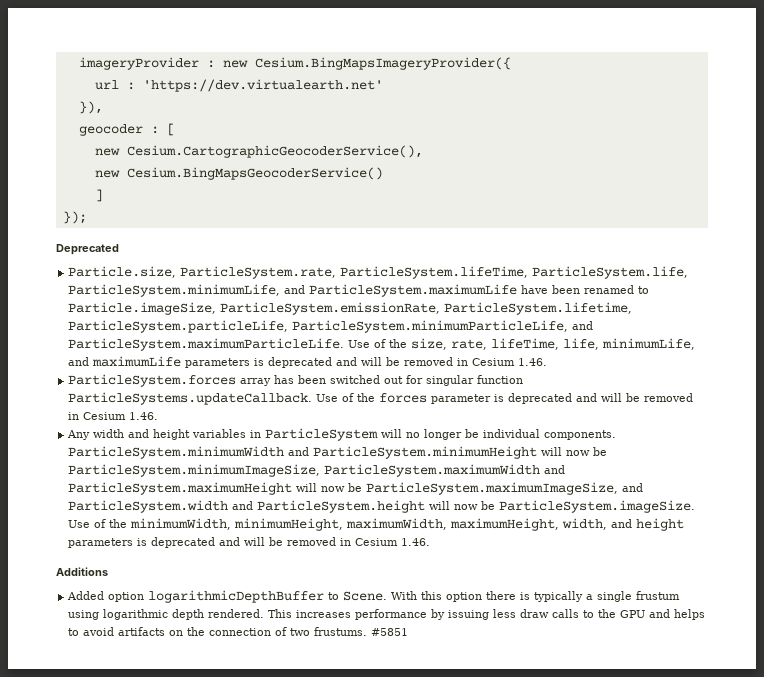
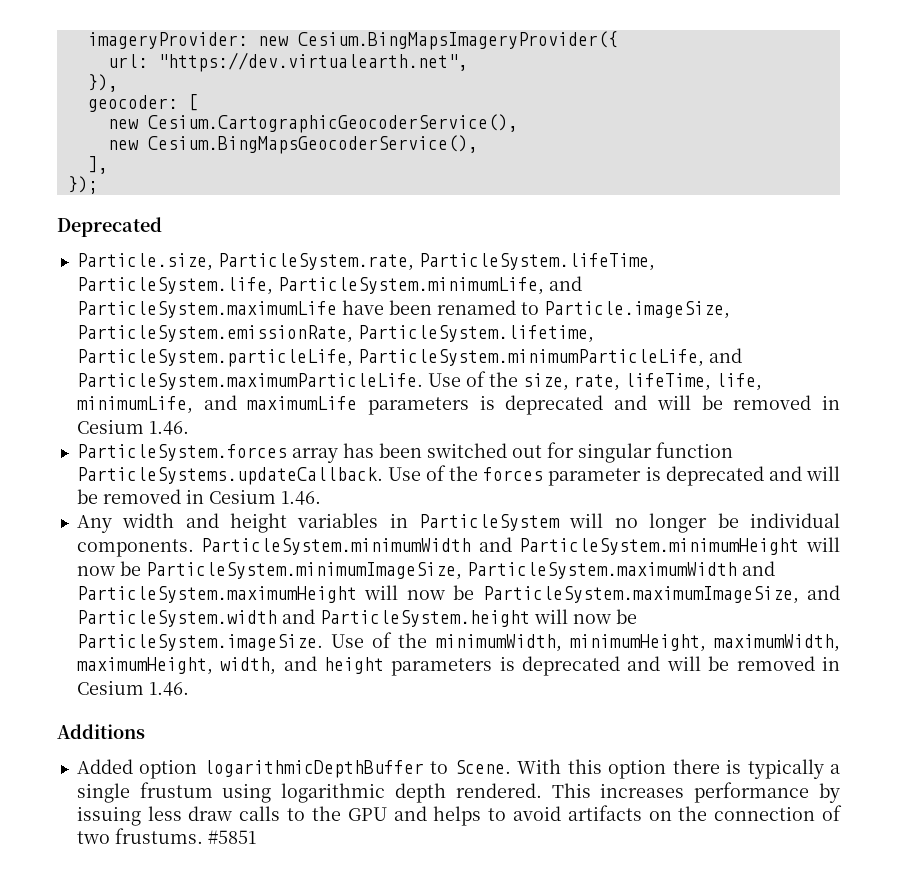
- imageryProvider : new Cesium.BingMapsImageryProvider({
+ imageryProvider: new Cesium.BingMapsImageryProvider({
- url : 'https://dev.virtualearth.net'
+ url: "https://dev.virtualearth.net",
- geocoder : [
+ geocoder: [
- new Cesium.BingMapsGeocoderService()
- ]
+ new Cesium.BingMapsGeocoderService(),
+ ],

